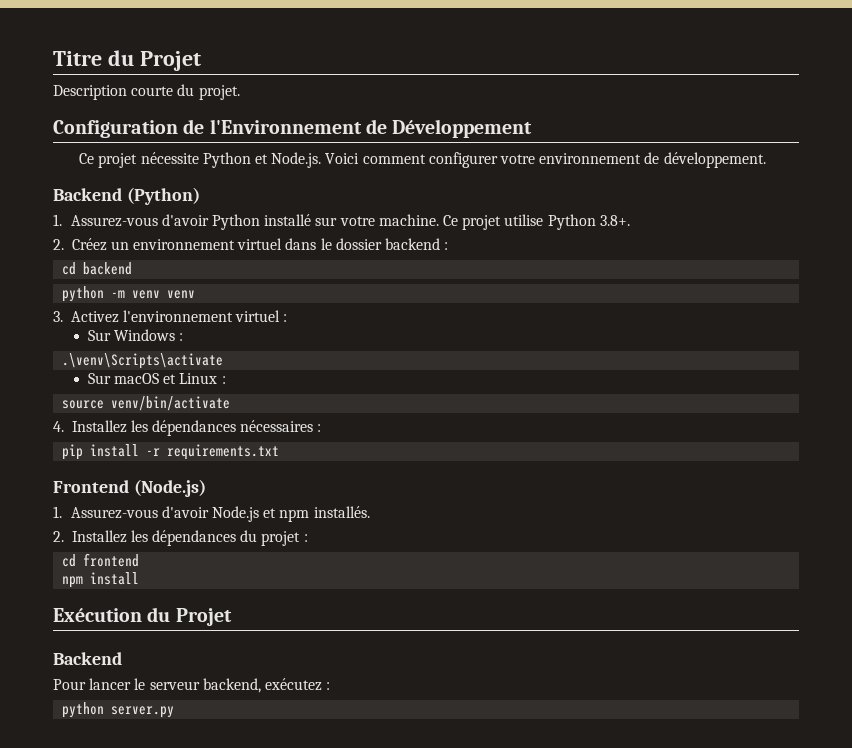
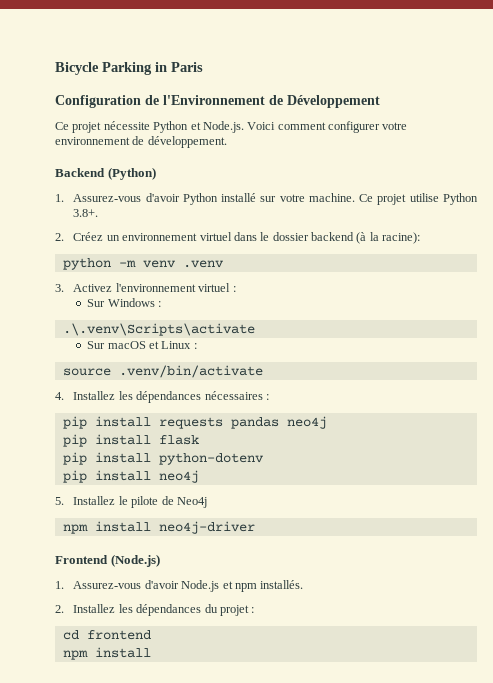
- Titre du Projet
- Description courte du projet.
+ Bicycle Parking in Paris
- 2. Créez un environnement virtuel dans le dossier backend :
- cd backend
+ 2. Créez un environnement virtuel dans le dossier backend (à la racine):
- python -m venv venv
+ python -m venv .venv
- .\venv\Scripts\activate
+ .\.venv\Scripts\activate
- source venv/bin/activate
+ source .venv/bin/activate
- pip install -r requirements.txt
+ pip install requests pandas neo4j
+ pip install flask
+ pip install python-dotenv
+ pip install neo4j
+ 5. Installez le pilote de Neo4j
+ npm install neo4j-driver
- Exécution du Projet
- Backend
- Pour lancer le serveur backend, exécutez :
- python server.py

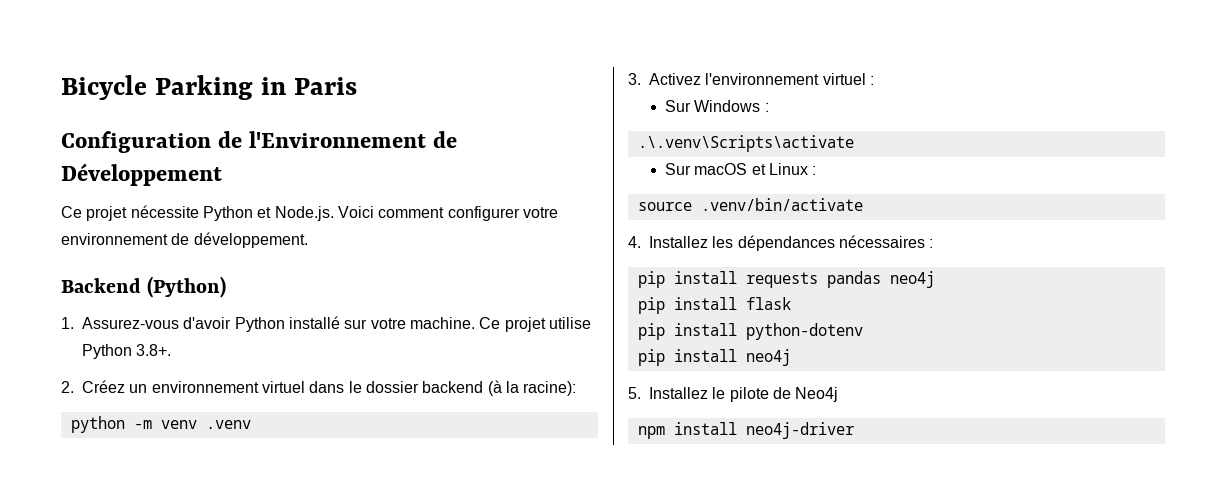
- Frontend (Node.js)
- 1. Assurez-vous d'avoir Node.js et npm installés.
- 2. Installez les dépendances du projet :
- cd frontend
- npm install

